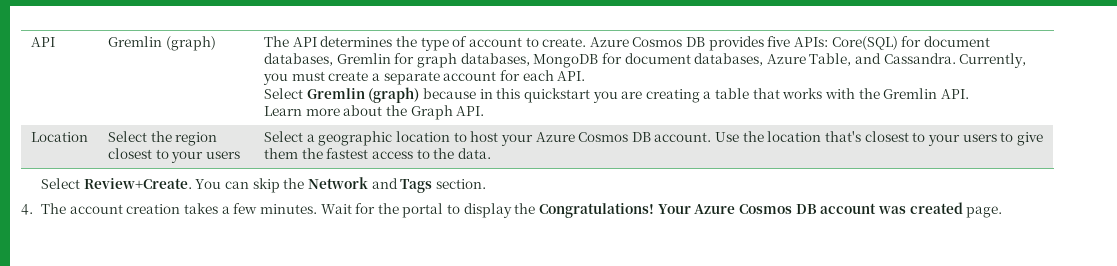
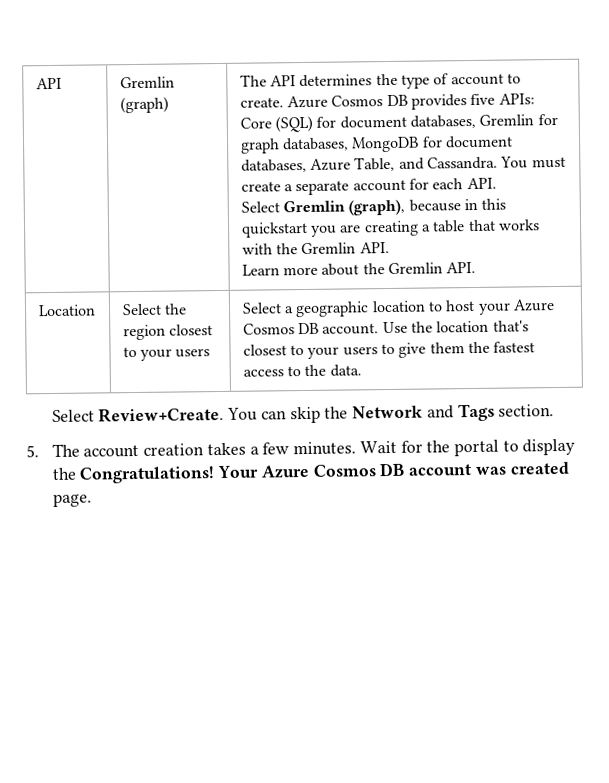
- Azure Cosmos DB provides five APIs: Core(SQL) for document databases, Gremlin for graph databases, MongoDB for document databases, Azure Table, and Cassandra.
+ Azure Cosmos DB provides five APIs: Core (SQL) for document databases, Gremlin for graph databases, MongoDB for document databases, Azure Table, and Cassandra.
- Currently, you must create a separate account for each API.
+ You must create a separate account for each API.
- Select Gremlin (graph) because in this quickstart you are creating a table that works with the Gremlin API.
+ Select Gremlin (graph), because in this quickstart you are creating a table that works with the Gremlin API.
- Learn more about the Graph API.
+ Learn more about the Gremlin API.
- 4. The account creation takes a few minutes.
+ 5. The account creation takes a few minutes.

